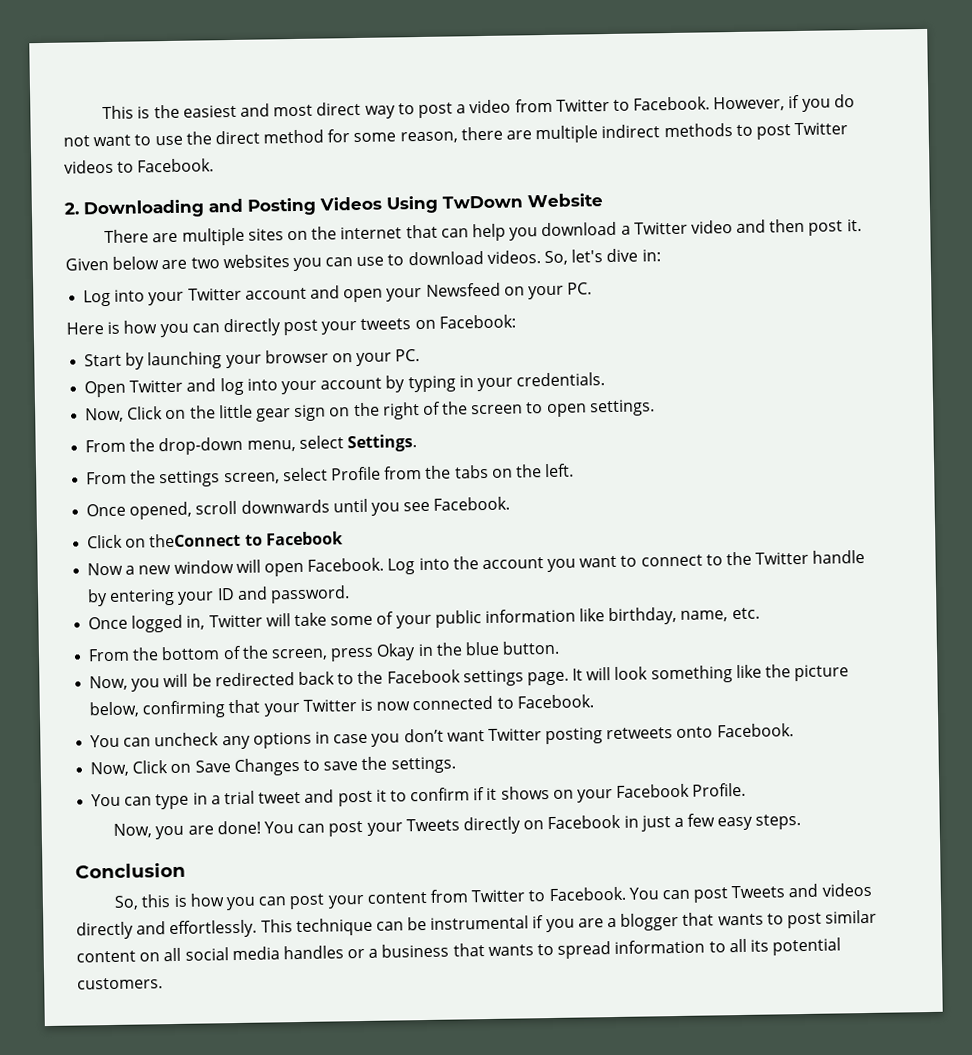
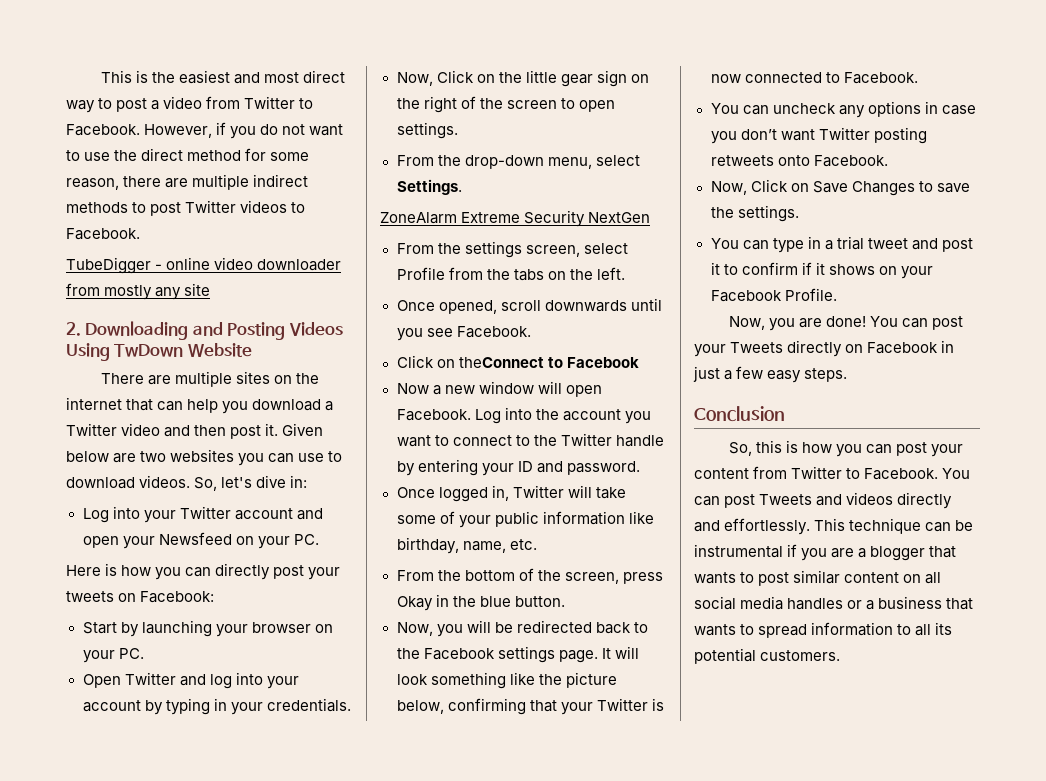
+ TubeDigger - online video downloader from mostly any site
+ ZoneAlarm Extreme Security NextGen

